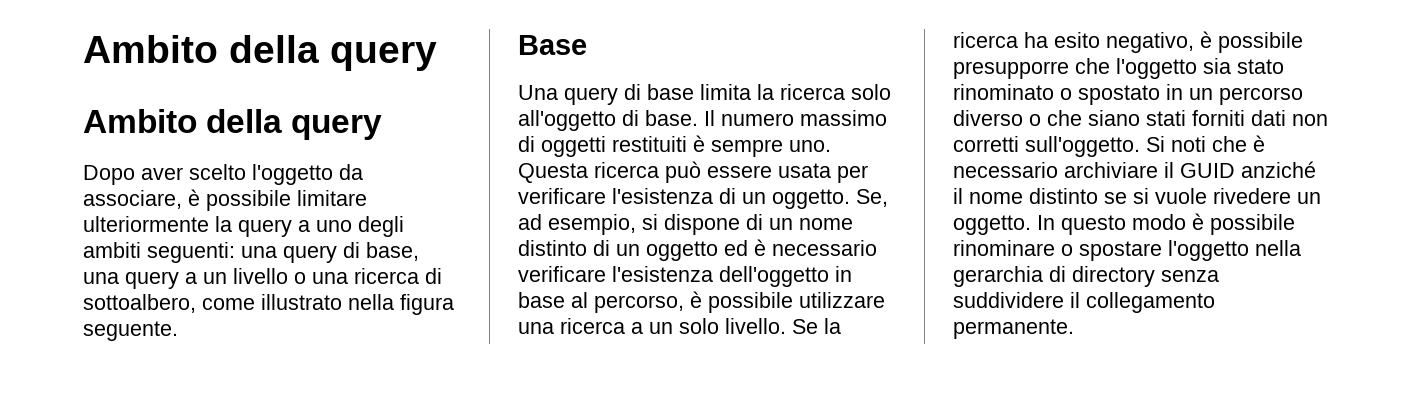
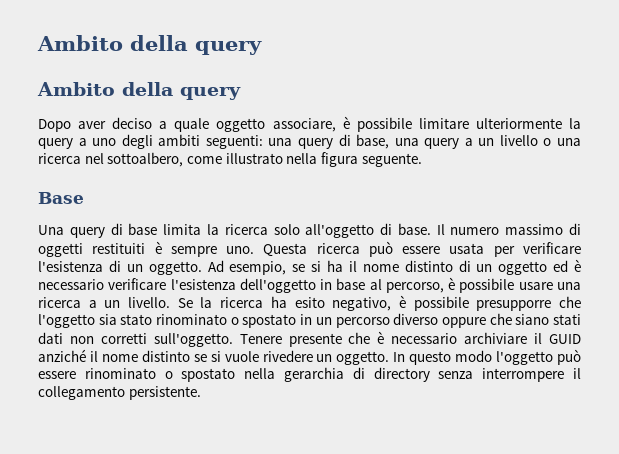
- Dopo aver scelto l'oggetto da associare, è possibile limitare ulteriormente la query a uno degli ambiti seguenti: una query di base, una query a un livello o una ricerca di sottoalbero, come illustrato nella figura seguente.
+ Dopo aver deciso a quale oggetto associare, è possibile limitare ulteriormente la query a uno degli ambiti seguenti: una query di base, una query a un livello o una ricerca nel sottoalbero, come illustrato nella figura seguente.
- Se, ad esempio, si dispone di un nome distinto di un oggetto ed è necessario verificare l'esistenza dell'oggetto in base al percorso, è possibile utilizzare una ricerca a un solo livello.
+ Ad esempio, se si ha il nome distinto di un oggetto ed è necessario verificare l'esistenza dell'oggetto in base al percorso, è possibile usare una ricerca a un livello.
- Se la ricerca ha esito negativo, è possibile presupporre che l'oggetto sia stato rinominato o spostato in un percorso diverso o che siano stati forniti dati non corretti sull'oggetto.
+ Se la ricerca ha esito negativo, è possibile presupporre che l'oggetto sia stato rinominato o spostato in un percorso diverso oppure che siano stati dati non corretti sull'oggetto.
- Si noti che è necessario archiviare il GUID anziché il nome distinto se si vuole rivedere un oggetto.
+ Tenere presente che è necessario archiviare il GUID anziché il nome distinto se si vuole rivedere un oggetto.
- In questo modo è possibile rinominare o spostare l'oggetto nella gerarchia di directory senza suddividere il collegamento permanente.
+ In questo modo l'oggetto può essere rinominato o spostato nella gerarchia di directory senza interrompere il collegamento persistente.

